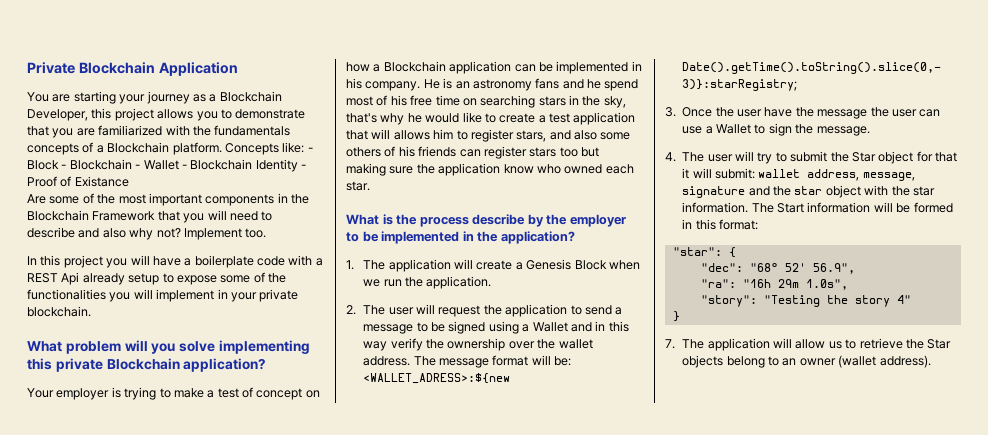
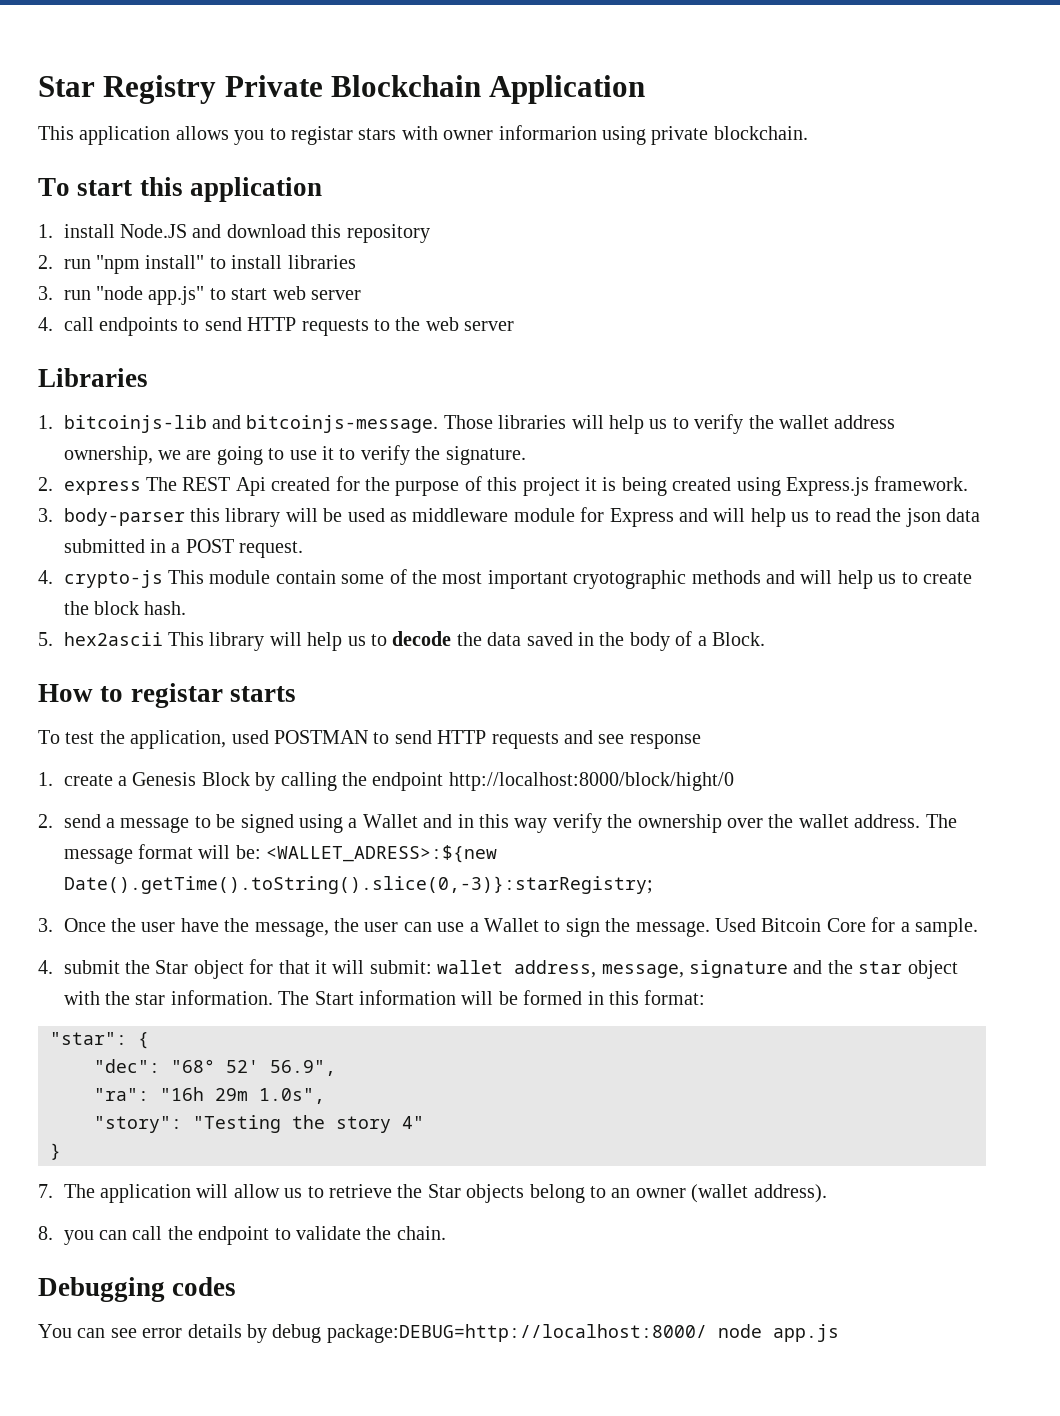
- Private Blockchain Application
+ Star Registry Private Blockchain Application
- You are starting your journey as a Blockchain Developer, this project allows you to demonstrate that you are familiarized with the fundamentals concepts of a Blockchain platform. Concepts like: - Block - Blockchain - Wallet - Blockchain Identity - Proof of Existance
- Are some of the most important components in the Blockchain Framework that you will need to describe and also why not? Implement too.
- In this project you will have a boilerplate code with a REST Api already setup to expose some of the functionalities you will implement in your private blockchain.
- What problem will you solve implementing this private Blockchain application?
- Your employer is trying to make a test of concept on how a Blockchain application can be implemented in his company. He is an astronomy fans and he spend most of his free time on searching stars in the sky, that's why he would like to create a test application that will allows him to register stars, and also some others of his friends can register stars too but making sure the application know who owned each star.
- What is the process describe by the employer to be implemented in the application?
- 1. The application will create a Genesis Block when we run the application.
- 2. The user will request the application to send a message to be signed using a Wallet and in this way verify the ownership over the wallet address.
+ This application allows you to registar stars with owner informarion using private blockchain.
+ To start this application
+ 1. install Node.JS and download this repository
+ 2. run "npm install" to install libraries
+ 3. run "node app.js" to start web server
+ 4. call endpoints to send HTTP requests to the web server
+ Libraries
+ 1. bitcoinjs-lib and bitcoinjs-message. Those libraries will help us to verify the wallet address ownership, we are going to use it to verify the signature.
+ 2. express The REST Api created for the purpose of this project it is being created using Express.js framework.
+ 3. body-parser this library will be used as middleware module for Express and will help us to read the json data submitted in a POST request.
+ 4. crypto-js This module contain some of the most important cryotographic methods and will help us to create the block hash.
+ 5. hex2ascii This library will help us to decode the data saved in the body of a Block.
+ How to registar starts
+ To test the application, used POSTMAN to send HTTP requests and see response
+ 1. create a Genesis Block by calling the endpoint http://localhost:8000/block/hight/0
+ 2. send a message to be signed using a Wallet and in this way verify the ownership over the wallet address.
- 3. Once the user have the message the user can use a Wallet to sign the message.
- 4. The user will try to submit the Star object for that it will submit: wallet address, message, signature and the star object with the star information.
+ 3. Once the user have the message, the user can use a Wallet to sign the message. Used Bitcoin Core for a sample.
+ 4. submit the Star object for that it will submit: wallet address, message, signature and the star object with the star information.
+ 8. you can call the endpoint to validate the chain.
+ Debugging codes
+ You can see error details by debug package:DEBUG=http://localhost:8000/ node app.js

